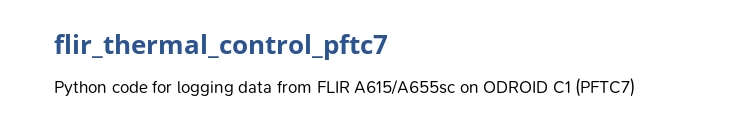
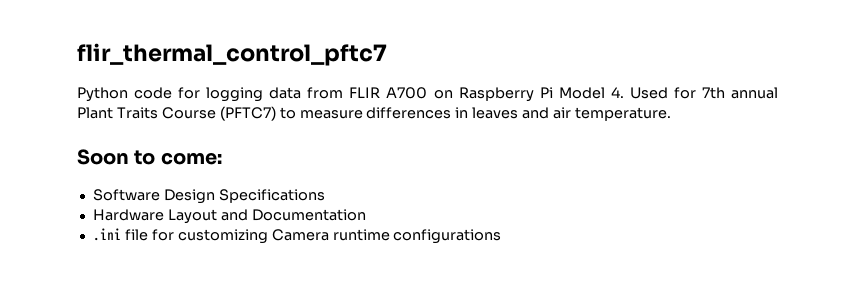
- Python code for logging data from FLIR A615/A655sc on ODROID C1 (PFTC7)
+ Python code for logging data from FLIR A700 on Raspberry Pi Model 4. Used for 7th annual Plant Traits Course (PFTC7) to measure differences in leaves and air temperature.
+ Soon to come:
+ Software Design Specifications
+ Hardware Layout and Documentation
+ .ini file for customizing Camera runtime configurations

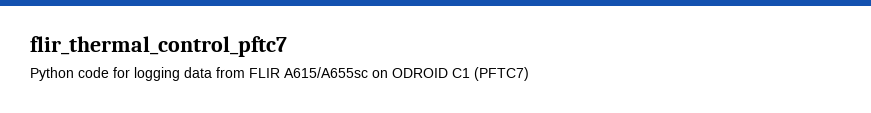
- Python code for logging data from FLIR A700 on Raspberry Pi Model 4. Used for 7th annual Plant Traits Course (PFTC7) to measure differences in leaves and air temperature.
- Soon to come:
- Software Design Specifications
- Hardware Layout and Documentation
- .ini file for customizing Camera runtime configurations
+ Python code for logging data from FLIR A615/A655sc on ODROID C1 (PFTC7)

